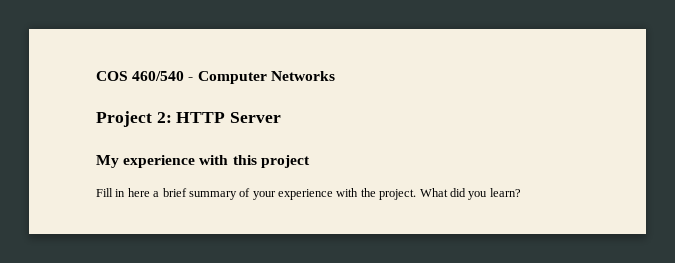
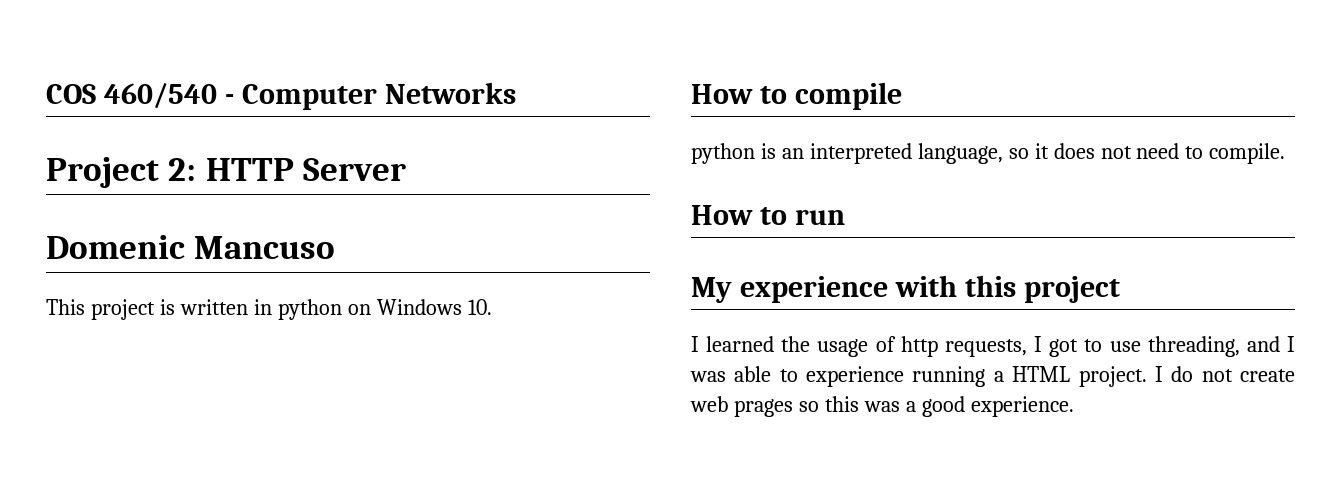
+ Domenic Mancuso
+ This project is written in python on Windows 10.
+ How to compile
+ python is an interpreted language, so it does not need to compile.
+ How to run
- Fill in here a brief summary of your experience with the project. What did you learn?
+ I learned the usage of http requests, I got to use threading, and I was able to experience running a HTML project. I do not create web prages so this was a good experience.

